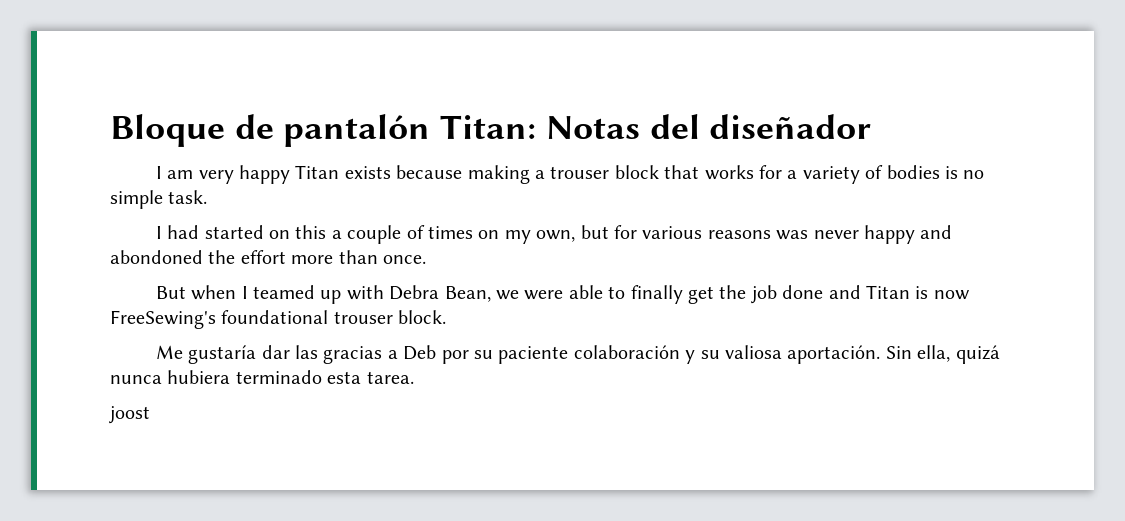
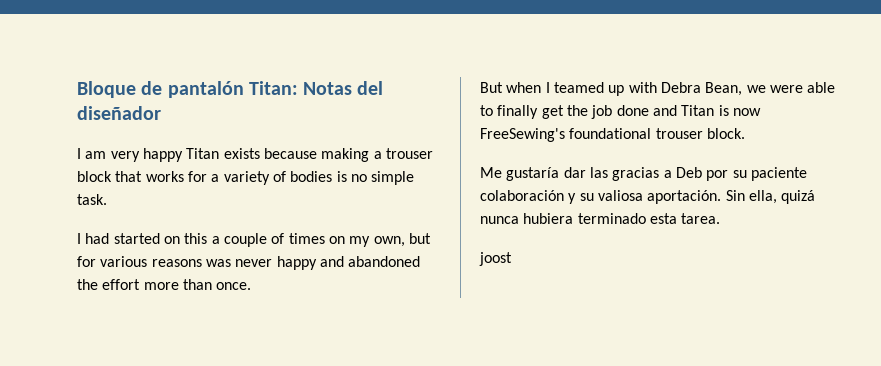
- I had started on this a couple of times on my own, but for various reasons was never happy and abondoned the effort more than once.
+ I had started on this a couple of times on my own, but for various reasons was never happy and abandoned the effort more than once.

